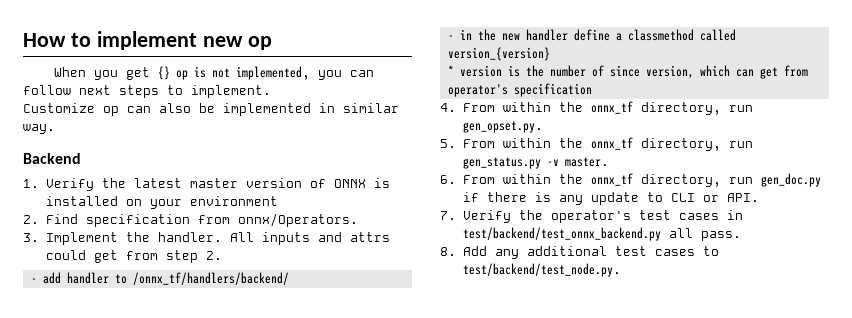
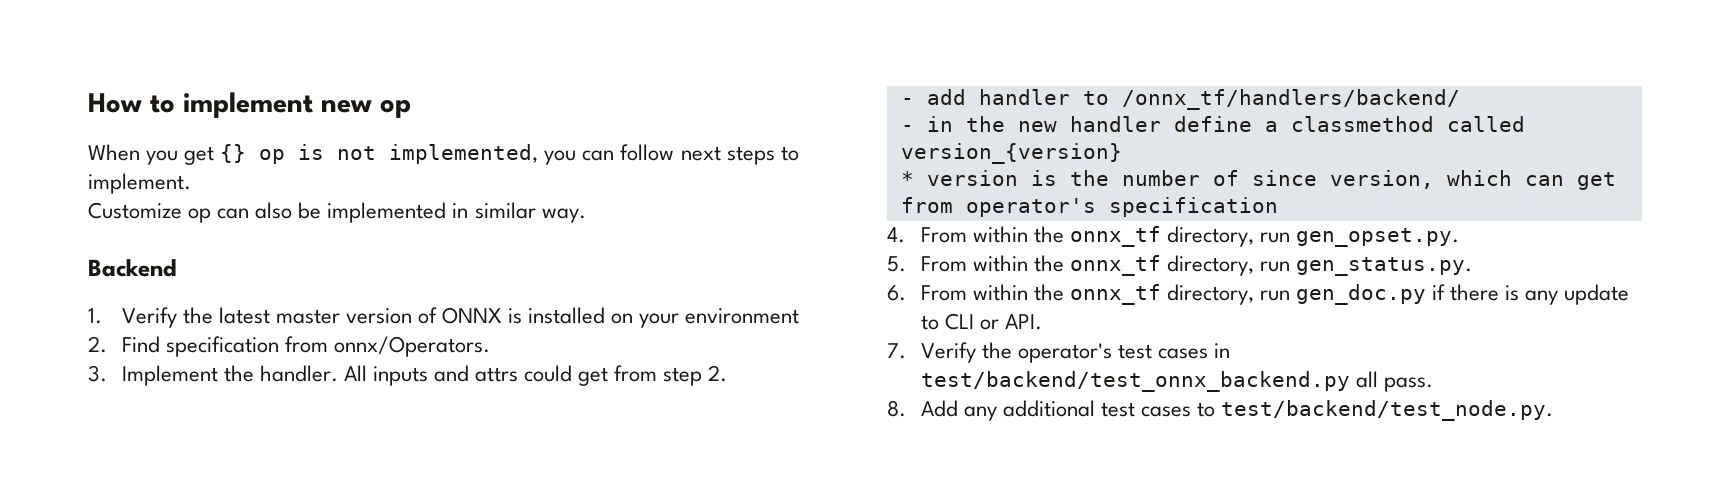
- 5. From within the onnx_tf directory, run gen_status.py -v master.
+ 5. From within the onnx_tf directory, run gen_status.py.

